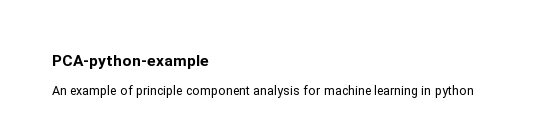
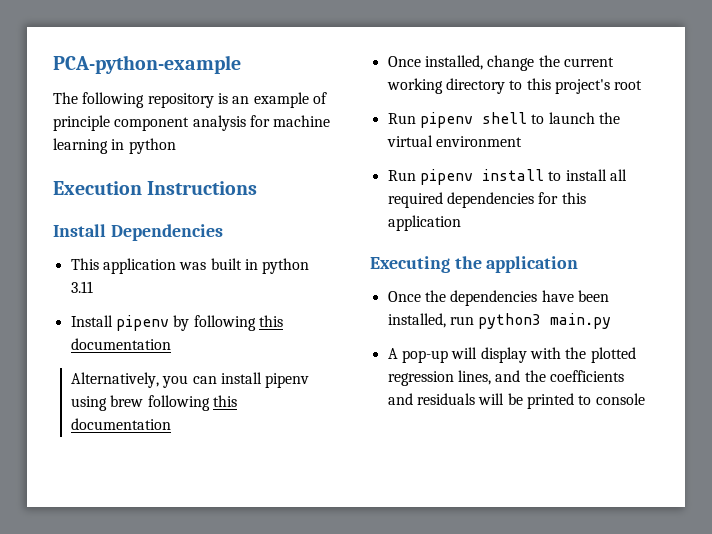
- An example of principle component analysis for machine learning in python
+ The following repository is an example of principle component analysis for machine learning in python
+ Execution Instructions
+ Install Dependencies
+ This application was built in python 3.11
+ Install pipenv by following this documentation
+ Alternatively, you can install pipenv using brew following this documentation
+ Once installed, change the current working directory to this project's root
+ Run pipenv shell to launch the virtual environment
+ Run pipenv install to install all required dependencies for this application
+ Executing the application
+ Once the dependencies have been installed, run python3 main.py
+ A pop-up will display with the plotted regression lines, and the coefficients and residuals will be printed to console

